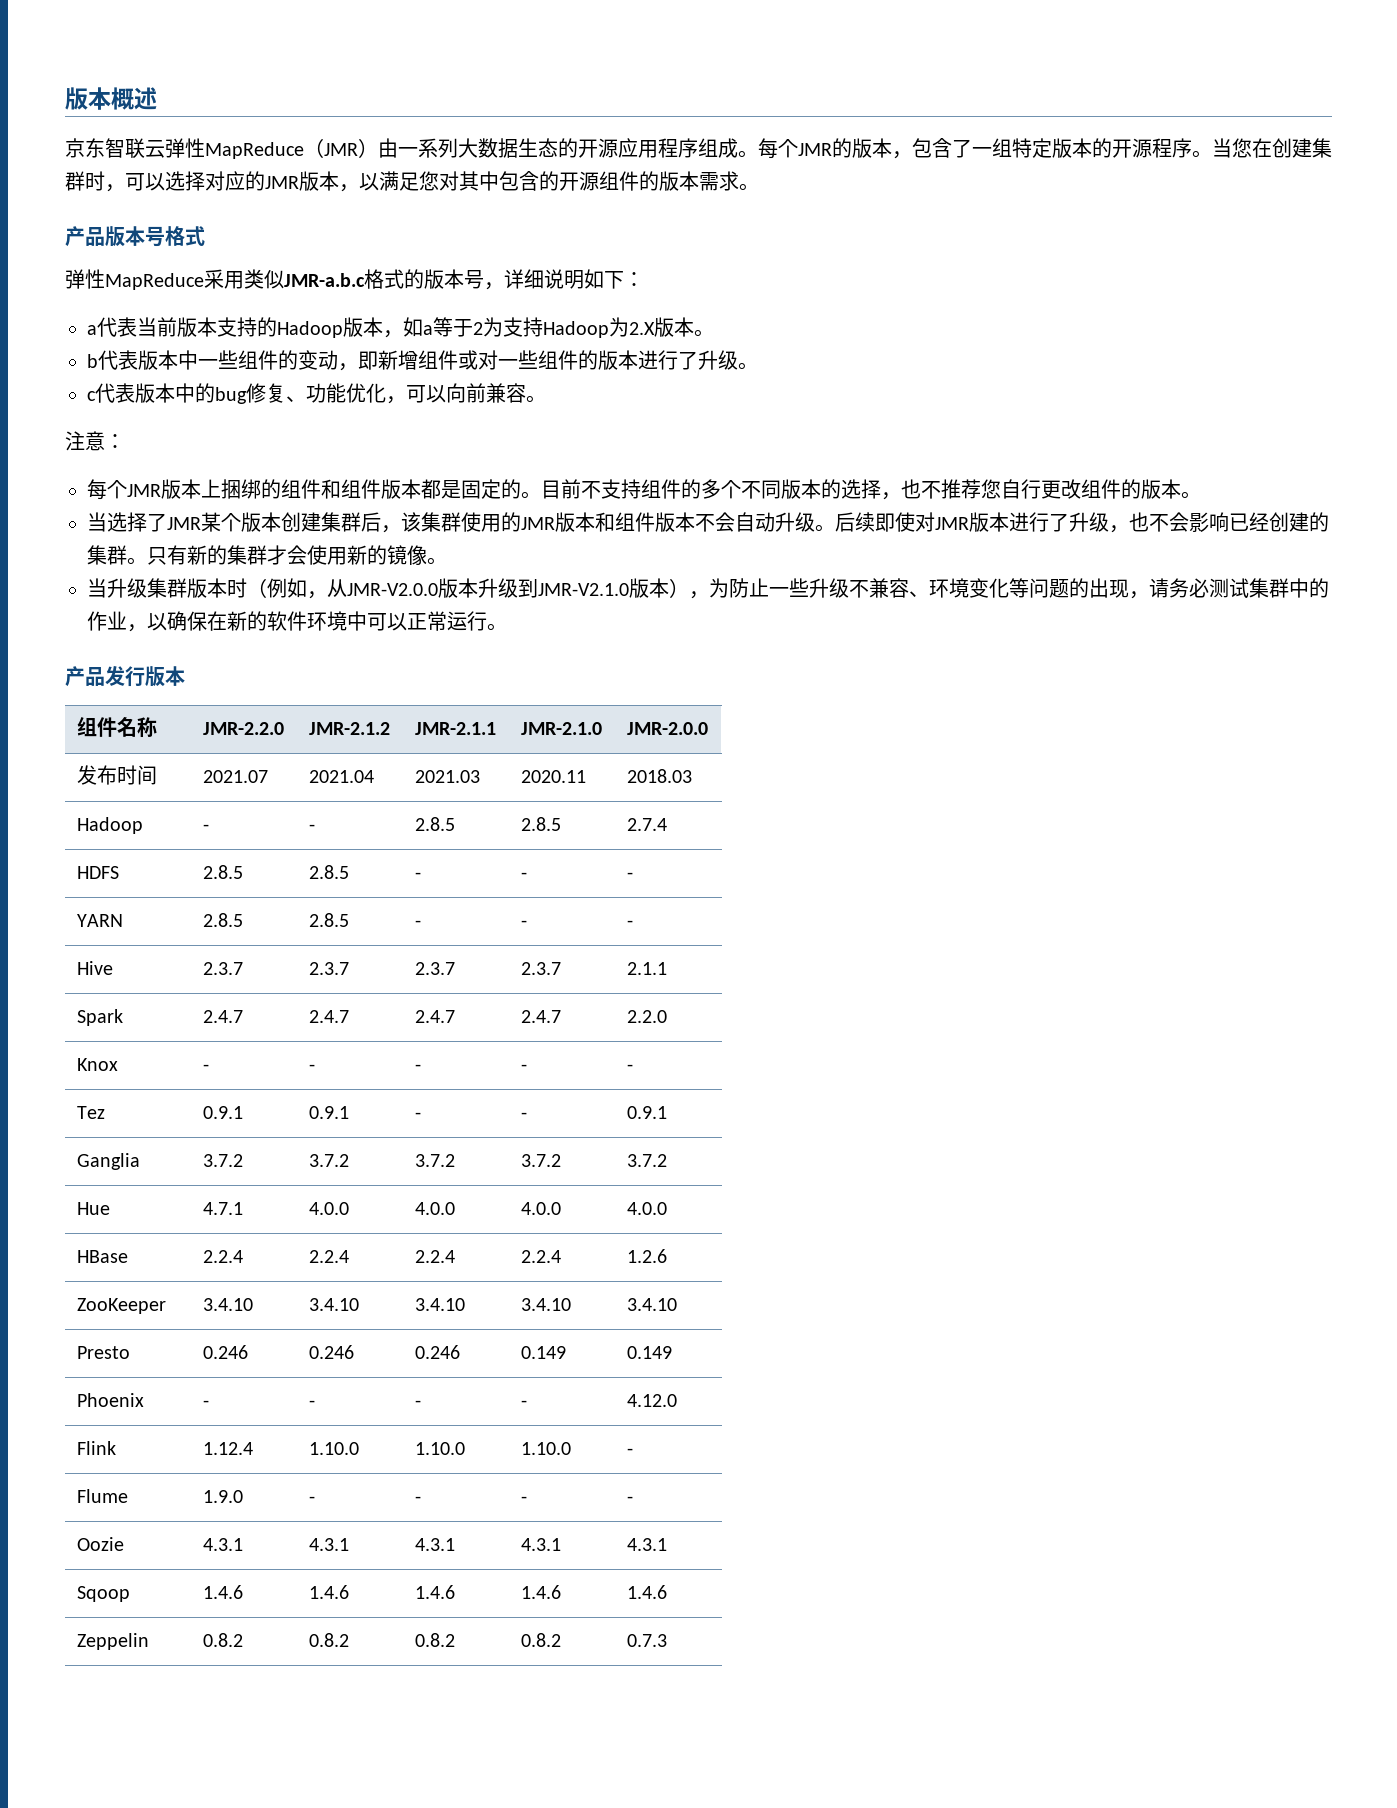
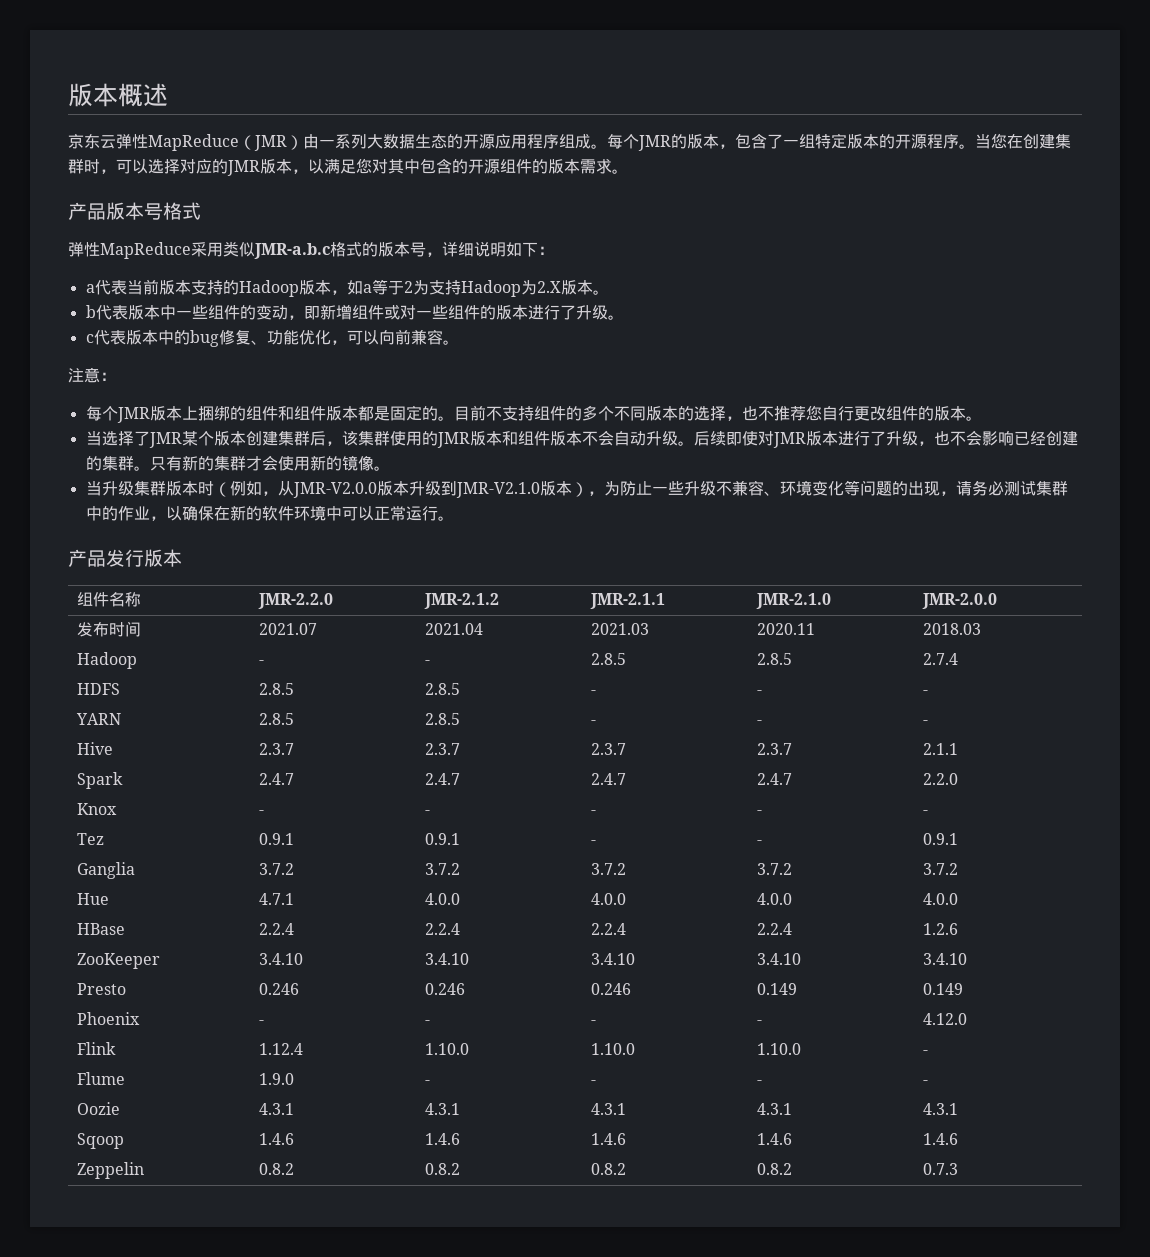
- 京东智联云弹性MapReduce（JMR）由一系列大数据生态的开源应用程序组成。
+ 京东云弹性MapReduce（JMR）由一系列大数据生态的开源应用程序组成。

